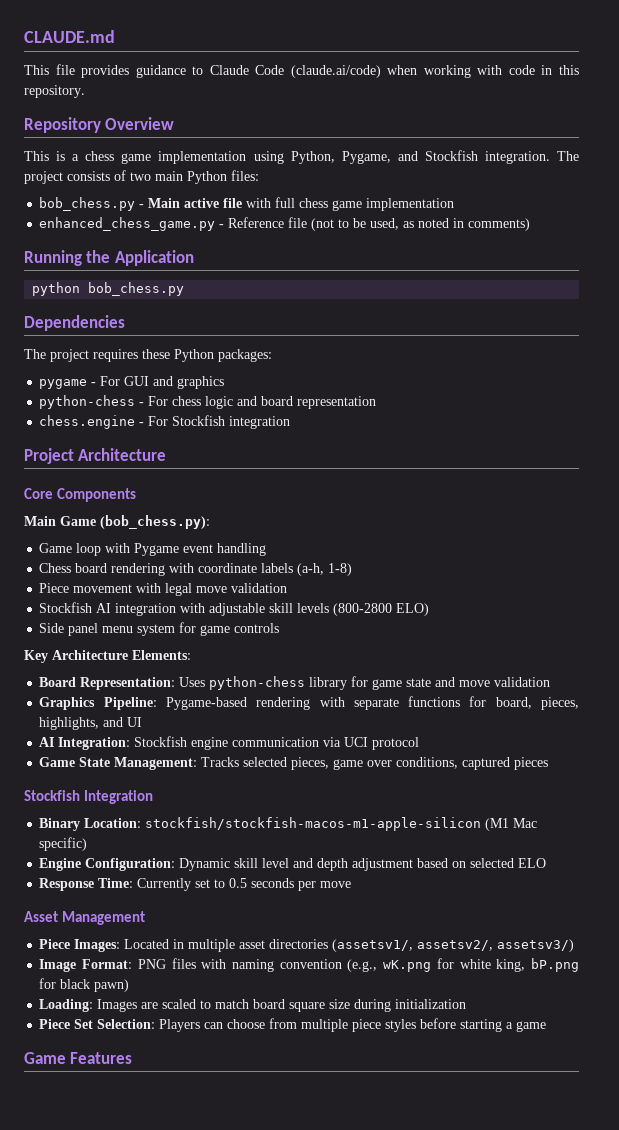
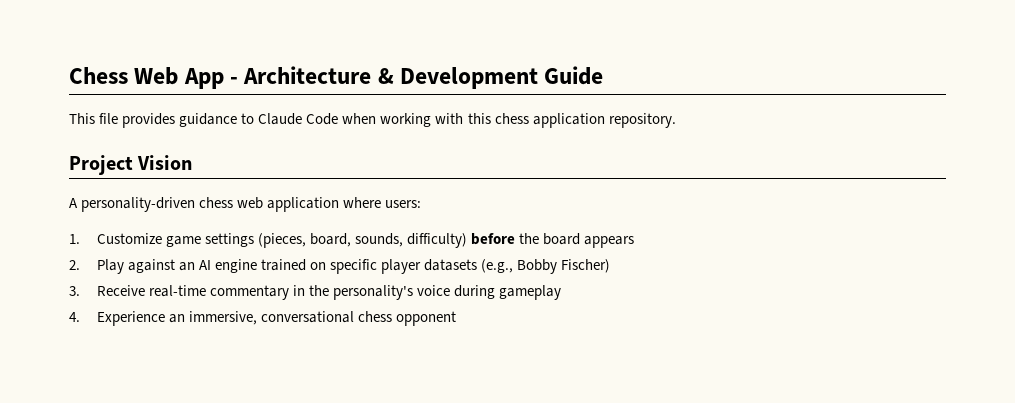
- CLAUDE.md
+ Chess Web App - Architecture & Development Guide
- This file provides guidance to Claude Code (claude.ai/code) when working with code in this repository.
- Repository Overview
- This is a chess game implementation using Python, Pygame, and Stockfish integration. The project consists of two main Python files:
- bob_chess.py - Main active file with full chess game implementation
- enhanced_chess_game.py - Reference file (not to be used, as noted in comments)
- Running the Application
- python bob_chess.py
- Dependencies
- The project requires these Python packages:
- pygame - For GUI and graphics
- python-chess - For chess logic and board representation
- chess.engine - For Stockfish integration
- Project Architecture
- Core Components
- Main Game (bob_chess.py):
- Game loop with Pygame event handling
- Chess board rendering with coordinate labels (a-h, 1-8)
- Piece movement with legal move validation
- Stockfish AI integration with adjustable skill levels (800-2800 ELO)
- Side panel menu system for game controls
- Key Architecture Elements:
- Board Representation: Uses python-chess library for game state and move validation
- Graphics Pipeline: Pygame-based rendering with separate functions for board, pieces, highlights, and UI
- AI Integration: Stockfish engine communication via UCI protocol
- Game State Management: Tracks selected pieces, game over conditions, captured pieces
- Stockfish Integration
- Binary Location: stockfish/stockfish-macos-m1-apple-silicon (M1 Mac specific)
- Engine Configuration: Dynamic skill level and depth adjustment based on selected ELO
- Response Time: Currently set to 0.5 seconds per move
- Asset Management
- Piece Images: Located in multiple asset directories (assetsv1/, assetsv2/, assetsv3/)
- Image Format: PNG files with naming convention (e.g., wK.png for white king, bP.png for black pawn)
- Loading: Images are scaled to match board square size during initialization
- Piece Set Selection: Players can choose from multiple piece styles before starting a game
- Game Features
+ This file provides guidance to Claude Code when working with this chess application repository.
+ Project Vision
+ A personality-driven chess web application where users:
+ 1. Customize game settings (pieces, board, sounds, difficulty) before the board appears
+ 2. Play against an AI engine trained on specific player datasets (e.g., Bobby Fischer)
+ 3. Receive real-time commentary in the personality's voice during gameplay
+ 4. Experience an immersive, conversational chess opponent

